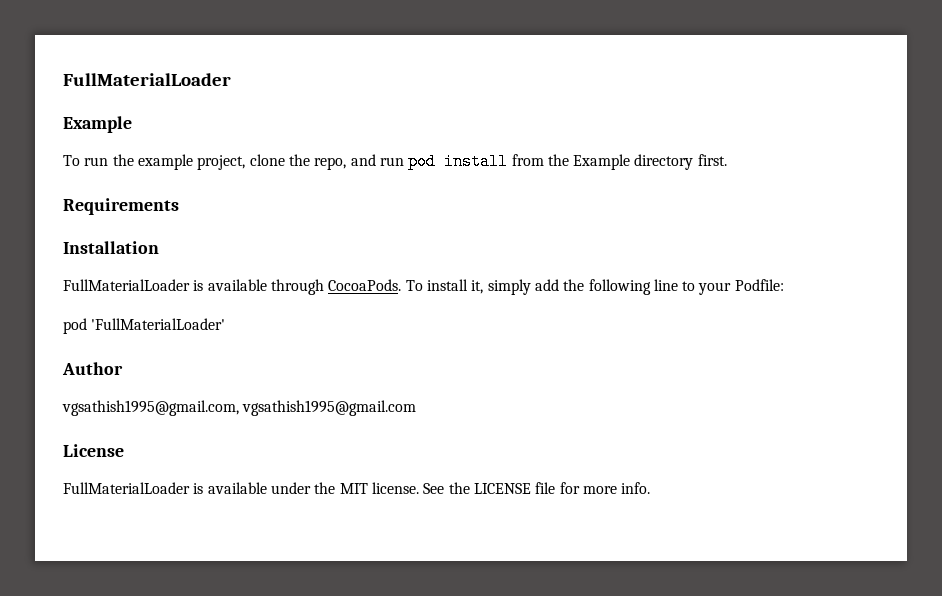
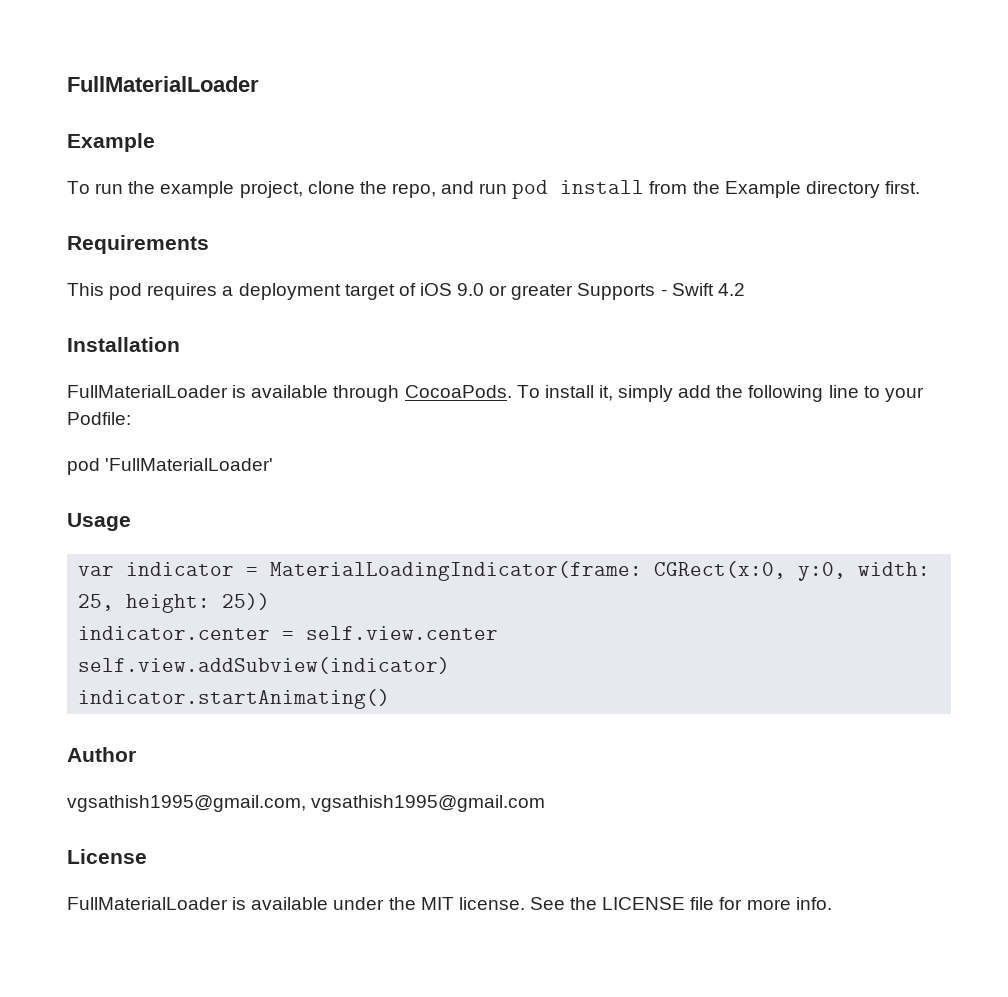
+ This pod requires a deployment target of iOS 9.0 or greater Supports - Swift 4.2
+ Usage
+ var indicator = MaterialLoadingIndicator(frame: CGRect(x:0, y:0, width: 25, height: 25))
+ indicator.center = self.view.center
+ self.view.addSubview(indicator)
+ indicator.startAnimating()

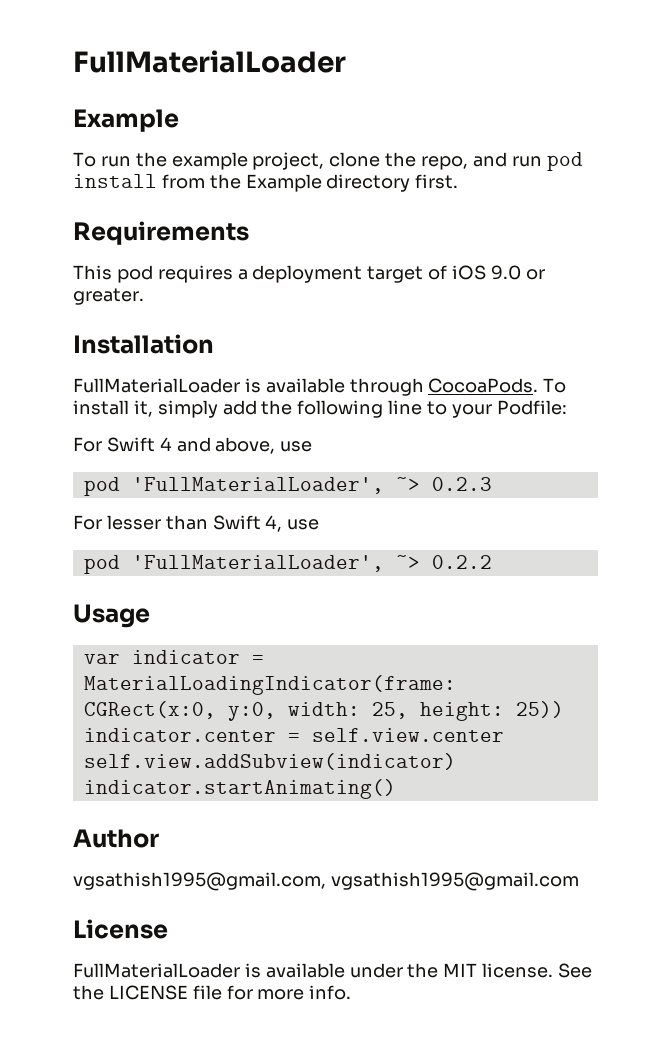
- This pod requires a deployment target of iOS 9.0 or greater Supports - Swift 4.2
+ This pod requires a deployment target of iOS 9.0 or greater.
- pod 'FullMaterialLoader'
+ For Swift 4 and above, use
+ pod 'FullMaterialLoader', ~> 0.2.3
+ For lesser than Swift 4, use
+ pod 'FullMaterialLoader', ~> 0.2.2

